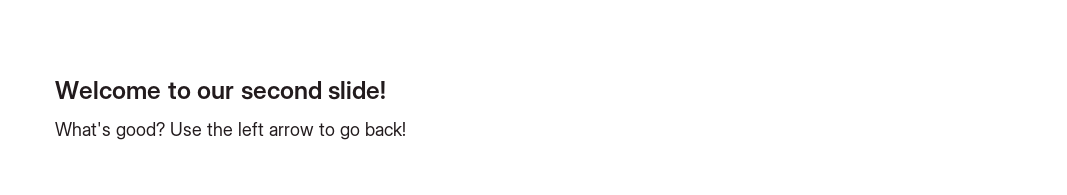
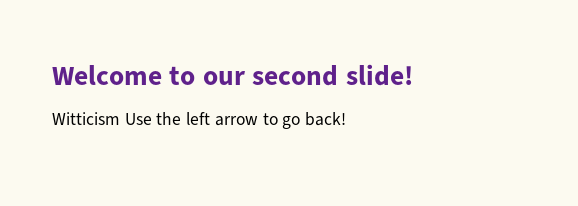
- What's good? Use the left arrow to go back!
+ Witticism Use the left arrow to go back!

